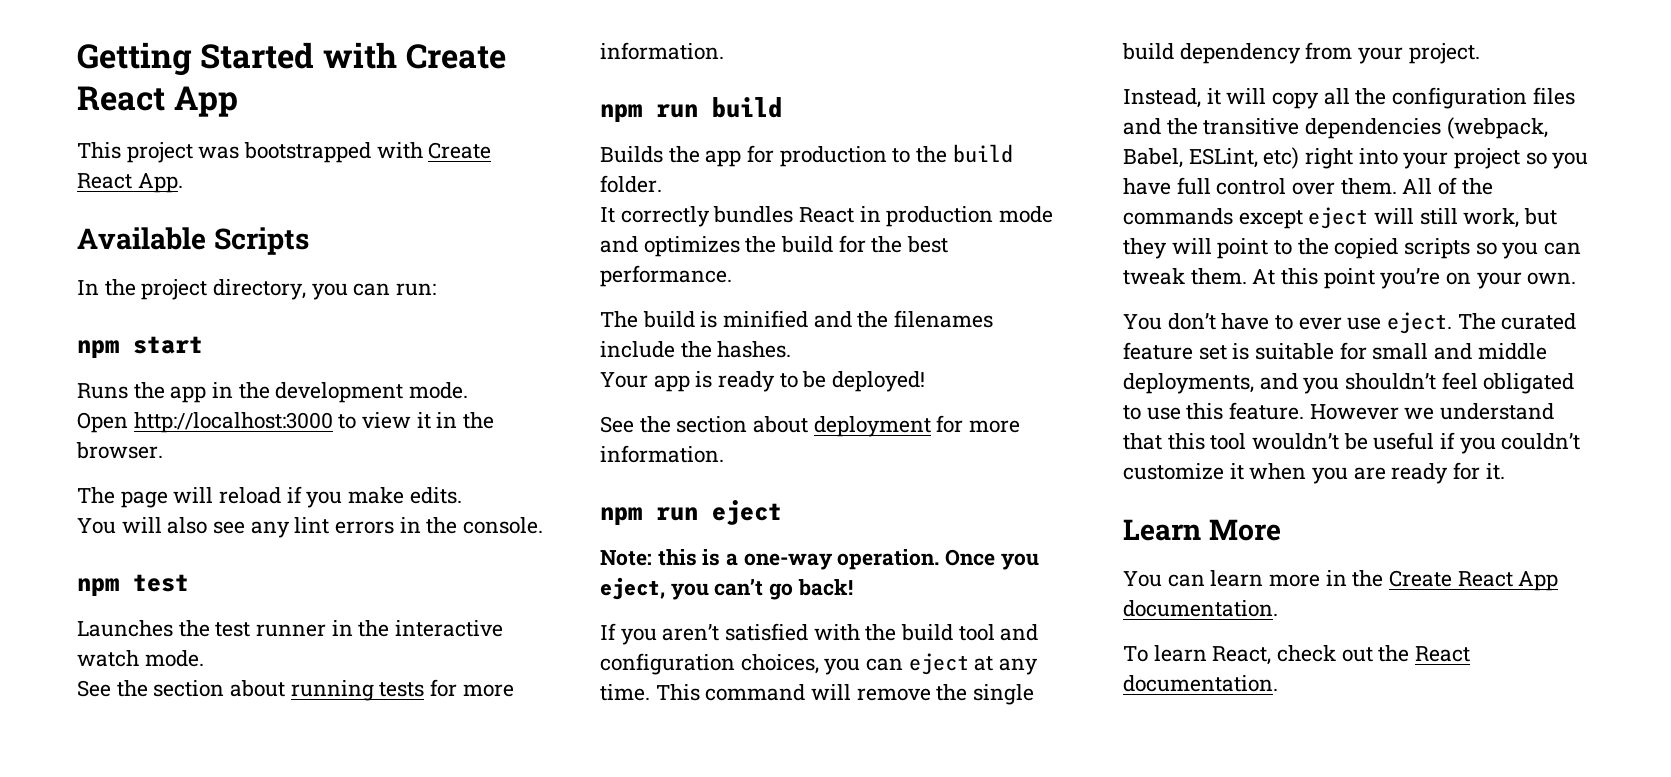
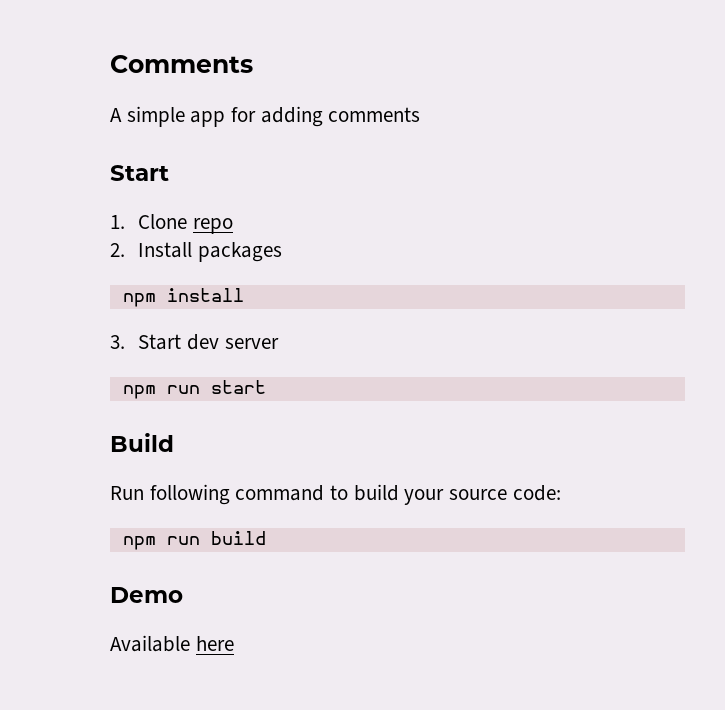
- Getting Started with Create React App
- This project was bootstrapped with Create React App.
- Available Scripts
- In the project directory, you can run:
- npm start
- Runs the app in the development mode.
- Open http://localhost:3000 to view it in the browser.
- The page will reload if you make edits.
- You will also see any lint errors in the console.
- npm test
- Launches the test runner in the interactive watch mode.
- See the section about running tests for more information.
+ Comments
+ A simple app for adding comments
+ Start
+ 1. Clone repo
+ 2. Install packages
+ npm install
+ 3. Start dev server
+ npm run start
+ Build
+ Run following command to build your source code:
  npm run build
- Builds the app for production to the build folder.
- It correctly bundles React in production mode and optimizes the build for the best performance.
- The build is minified and the filenames include the hashes.
- Your app is ready to be deployed!
- See the section about deployment for more information.
- npm run eject
- Note: this is a one-way operation. Once you eject, you can’t go back!
- If you aren’t satisfied with the build tool and configuration choices, you can eject at any time. This command will remove the single build dependency from your project.
- Instead, it will copy all the configuration files and the transitive dependencies (webpack, Babel, ESLint, etc) right into your project so you have full control over them. All of the commands except eject will still work, but they will point to the copied scripts so you can tweak them. At this point you’re on your own.
- You don’t have to ever use eject. The curated feature set is suitable for small and middle deployments, and you shouldn’t feel obligated to use this feature. However we understand that this tool wouldn’t be useful if you couldn’t customize it when you are ready for it.
- Learn More
- You can learn more in the Create React App documentation.
- To learn React, check out the React documentation.
+ Demo
+ Available here

